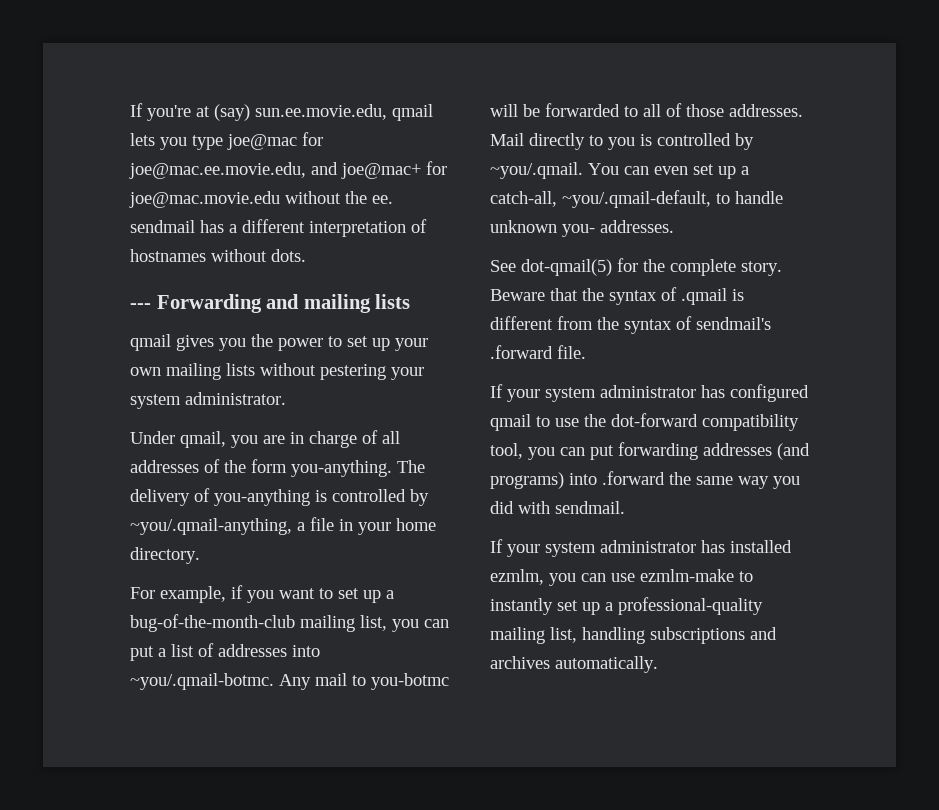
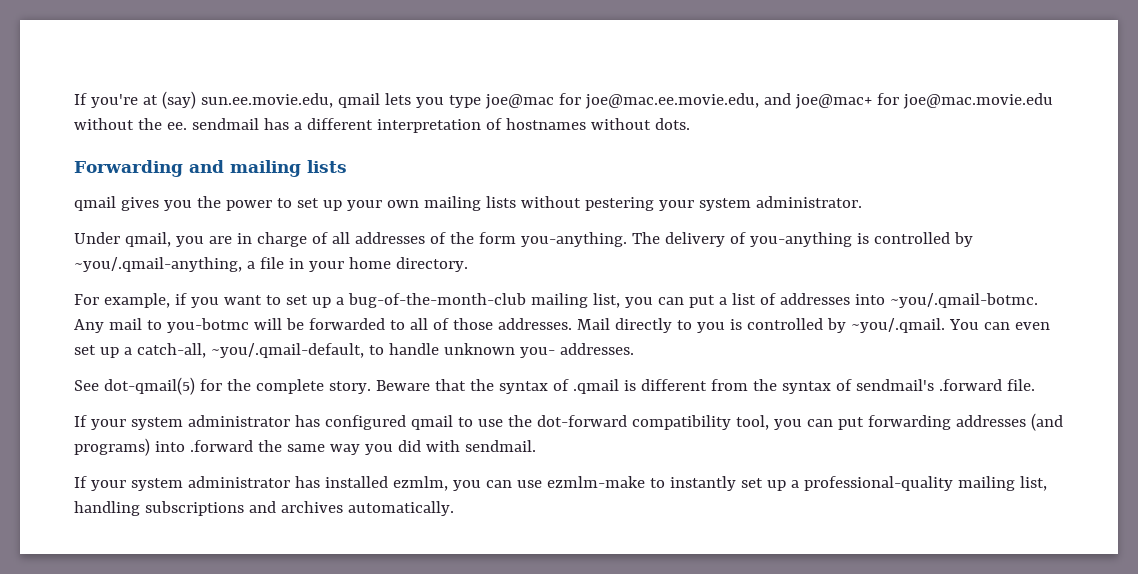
- --- Forwarding and mailing lists
+ Forwarding and mailing lists

